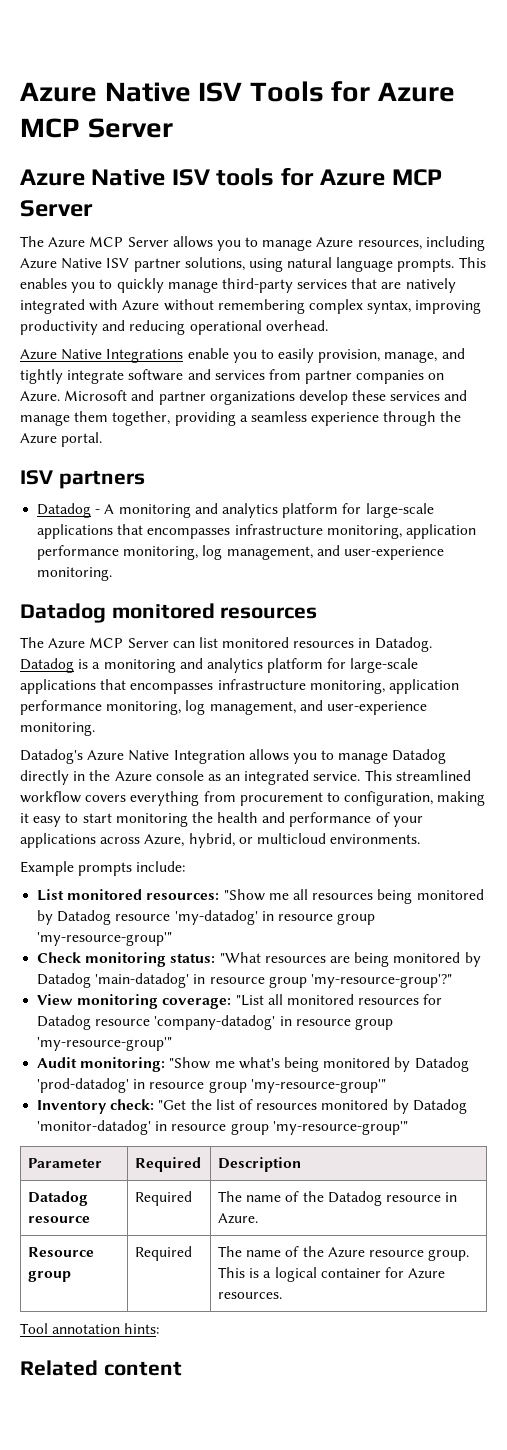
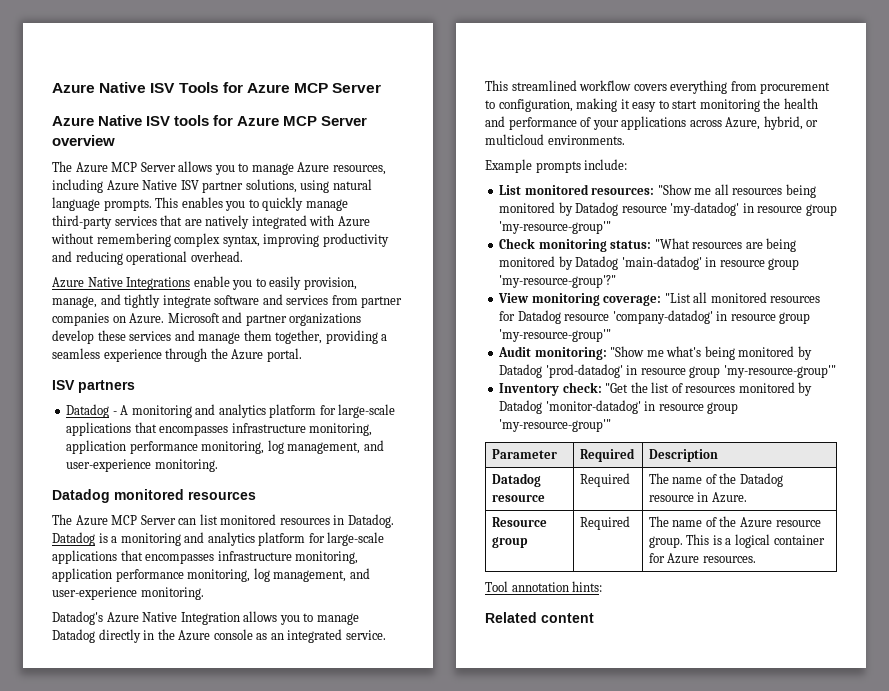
- Azure Native ISV tools for Azure MCP Server
+ Azure Native ISV tools for Azure MCP Server overview

